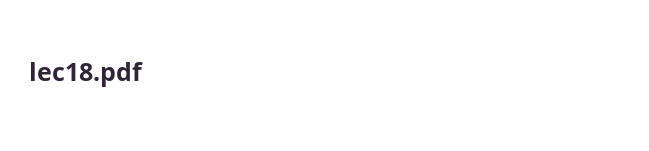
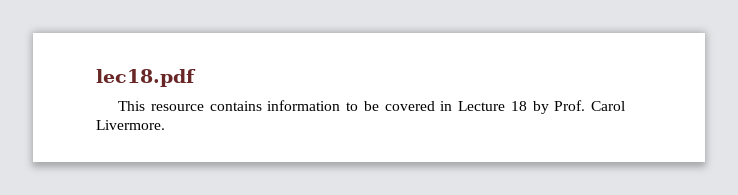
+ This resource contains information to be covered in Lecture 18 by Prof. Carol Livermore.

